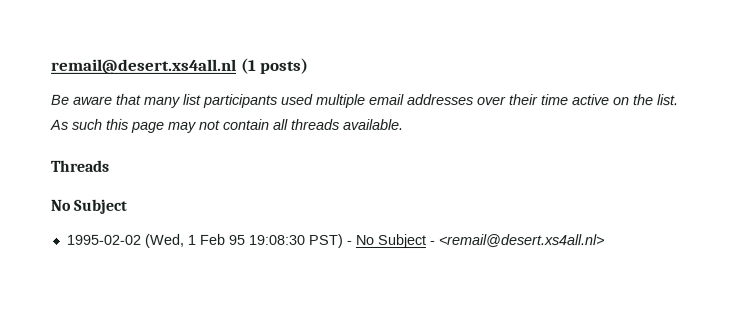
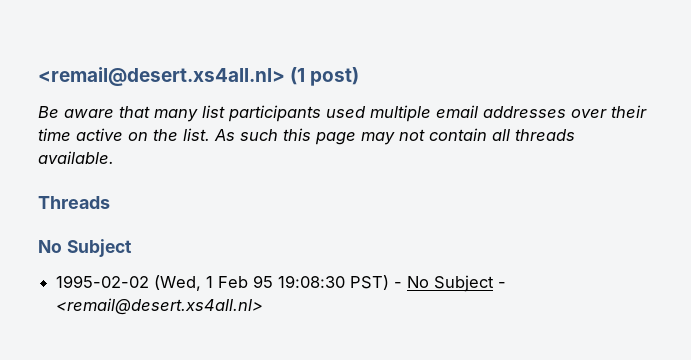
- remail@desert.xs4all.nl (1 posts)
+ <remail@desert.xs4all.nl> (1 post)

